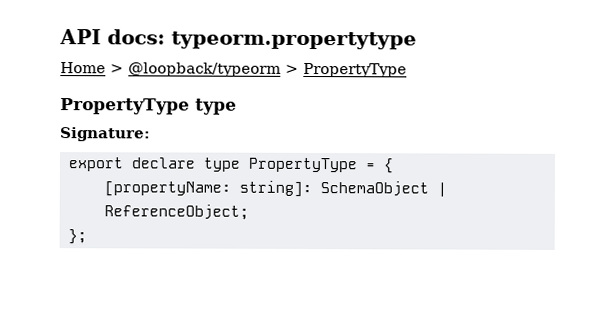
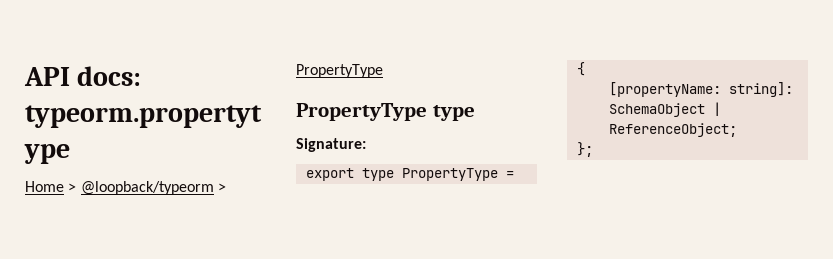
- export declare type PropertyType = {
+ export type PropertyType = {

